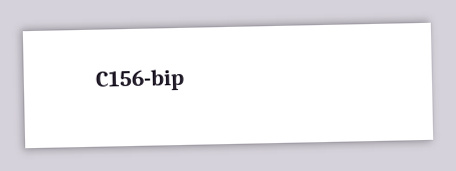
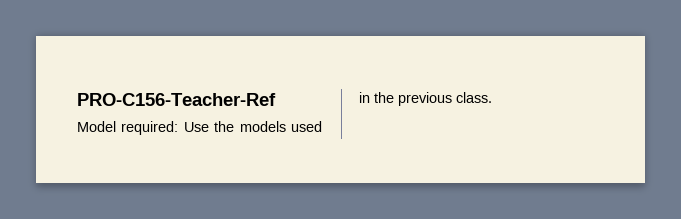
- C156-bip
+ PRO-C156-Teacher-Ref
+ Model required: Use the models used in the previous class.

